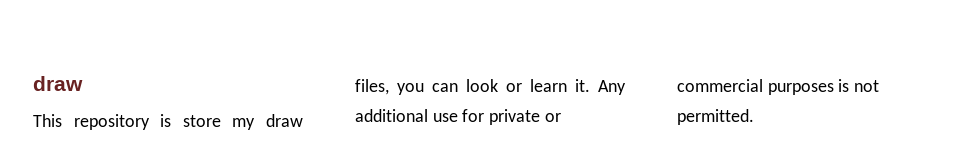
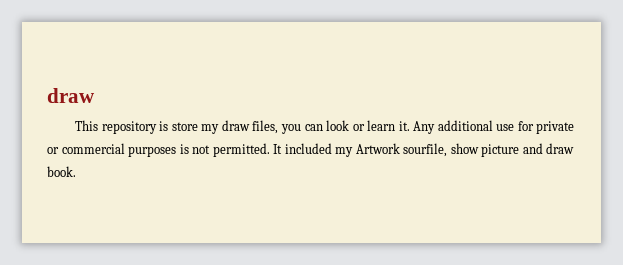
+ It included my Artwork sourfile, show picture and draw book.

